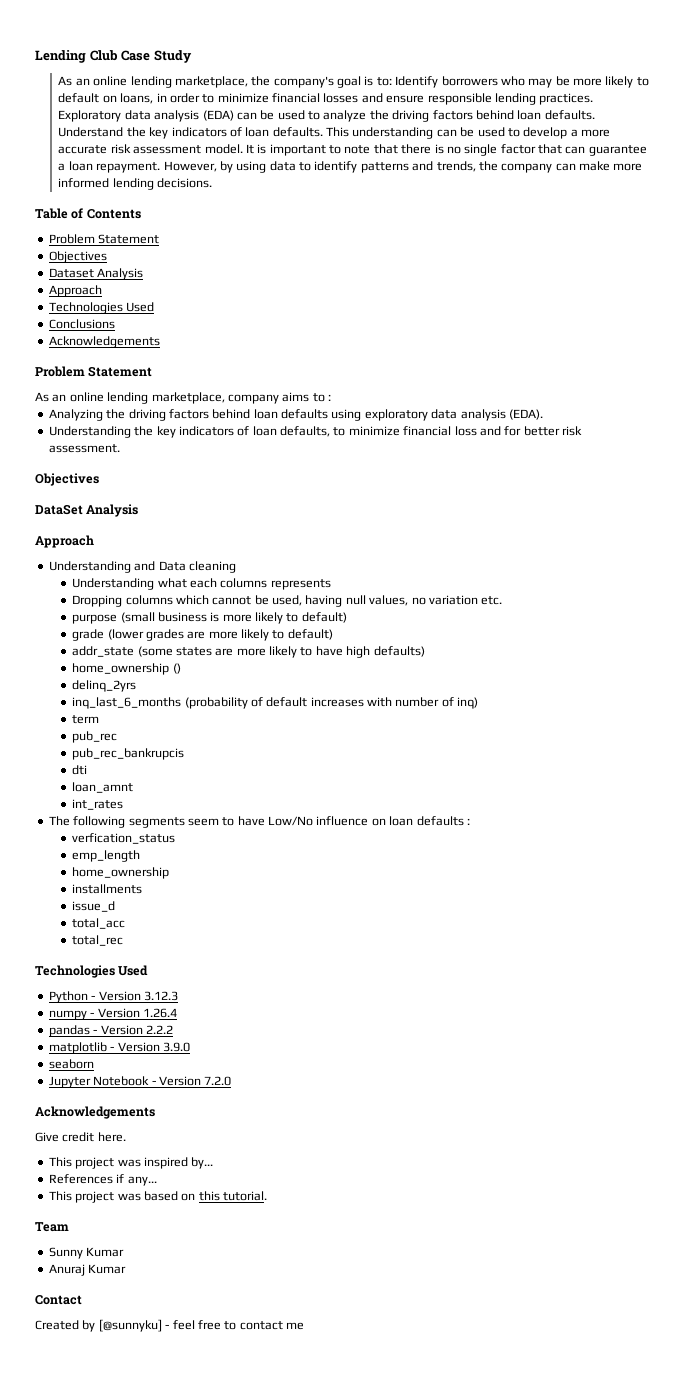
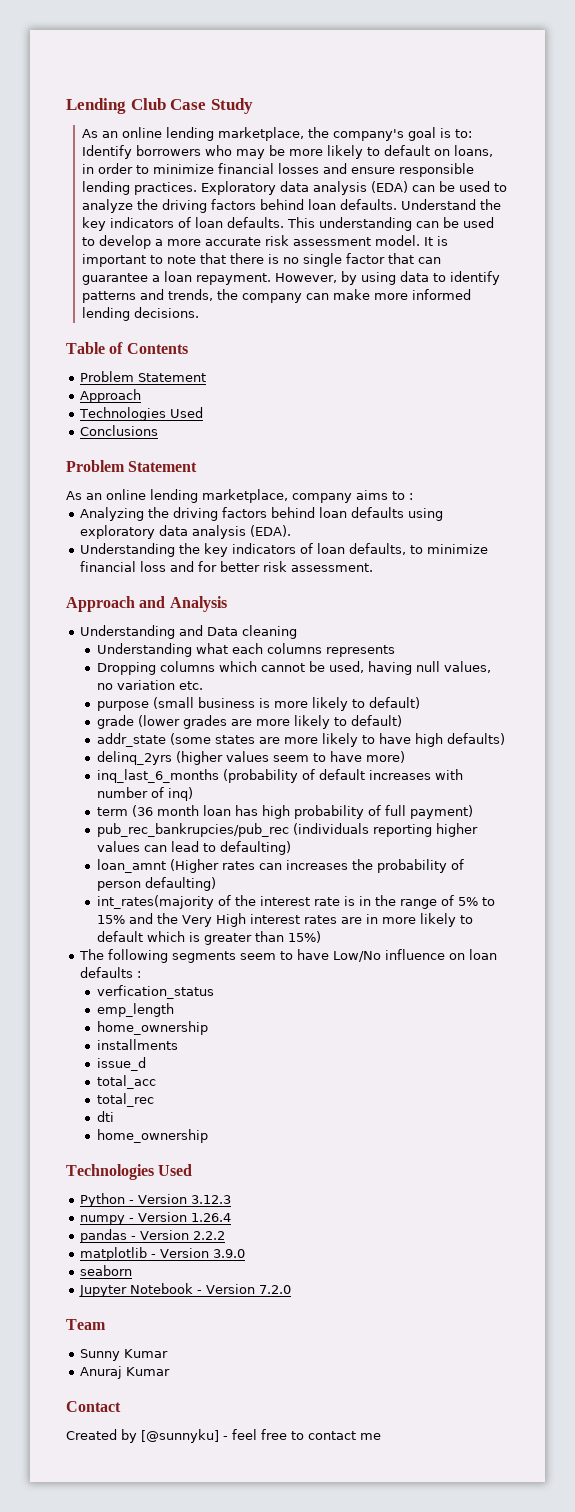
  Table of Contents
  Problem Statement
- Objectives
- Dataset Analysis
  Conclusions
- Acknowledgements
  Understanding the key indicators of loan defaults, to minimize financial loss and for better risk assessment.
- Objectives
- DataSet Analysis
- Approach
+ Approach and Analysis
- home_ownership ()
- delinq_2yrs
+ delinq_2yrs (higher values seem to have more)
- term
- pub_rec
- pub_rec_bankrupcis
- dti
- loan_amnt
- int_rates
+ term (36 month loan has high probability of full payment)
+ pub_rec_bankrupcies/pub_rec (individuals reporting higher values can lead to defaulting)
+ loan_amnt (Higher rates can increases the probability of person defaulting)
+ int_rates(majority of the interest rate is in the range of 5% to 15% and the Very High interest rates are in more likely to default which is greater than 15%)
+ dti
+ home_ownership
  Jupyter Notebook - Version 7.2.0
- Acknowledgements
- Give credit here.
- This project was inspired by...
- References if any...
- This project was based on this tutorial.

